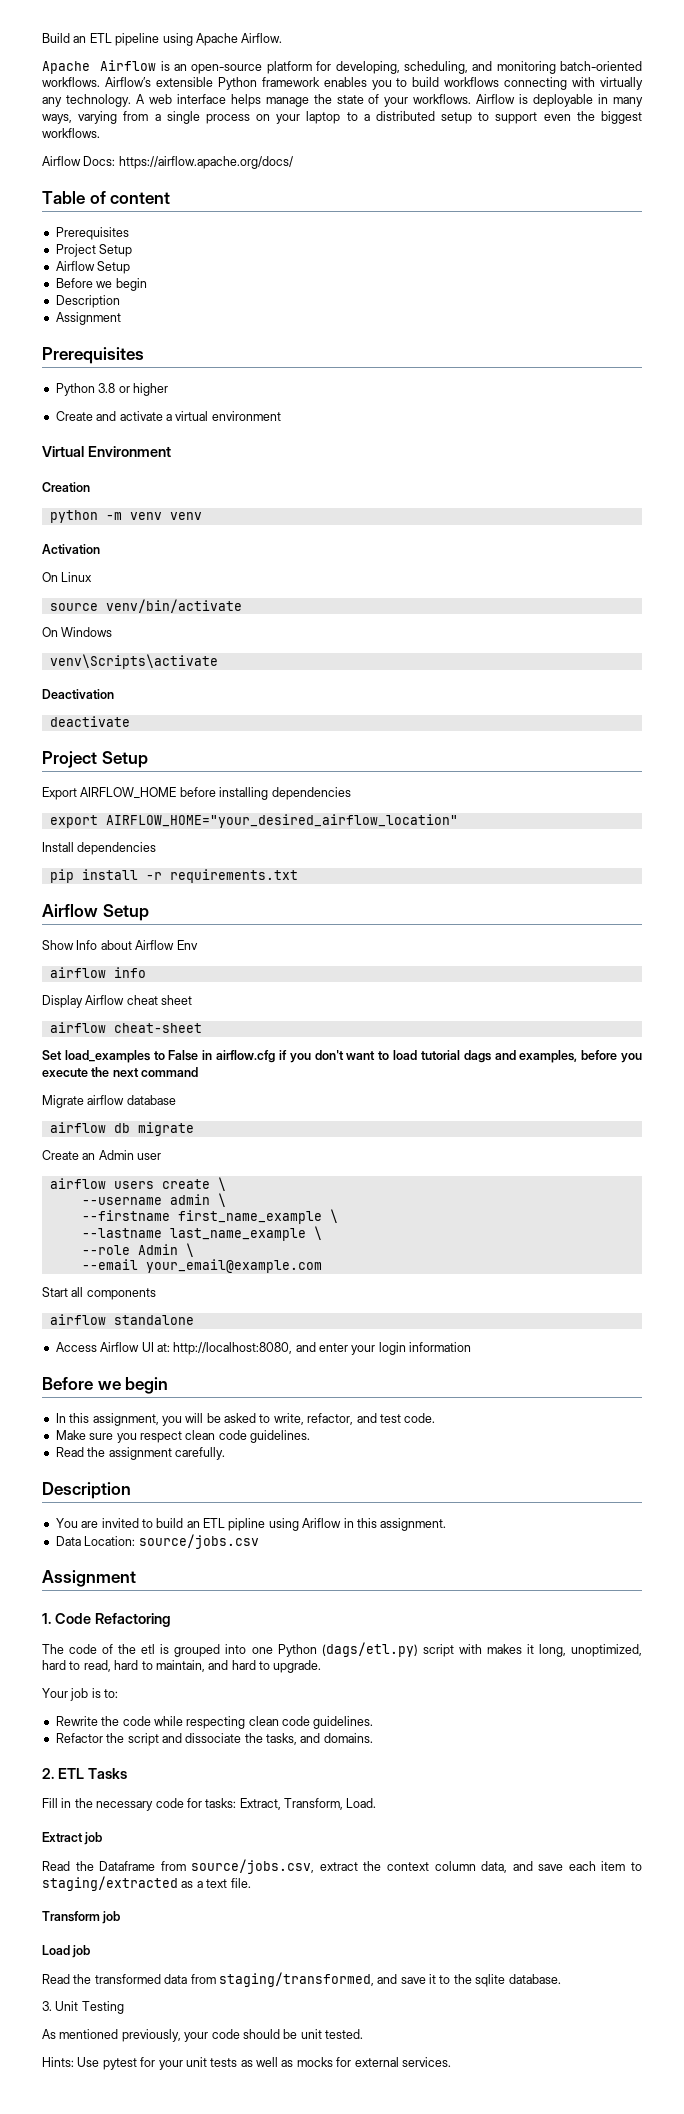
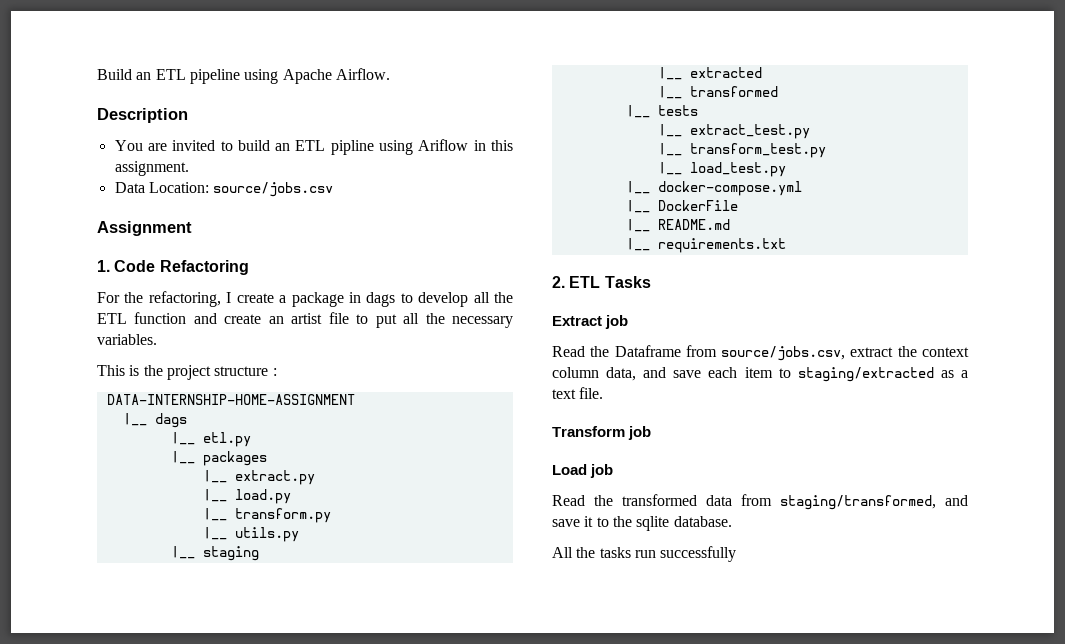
- Apache Airflow is an open-source platform for developing, scheduling, and monitoring batch-oriented workflows. Airflow’s extensible Python framework enables you to build workflows connecting with virtually any technology. A web interface helps manage the state of your workflows. Airflow is deployable in many ways, varying from a single process on your laptop to a distributed setup to support even the biggest workflows.
- Airflow Docs: https://airflow.apache.org/docs/
- Table of content
- Prerequisites
- Project Setup
- Airflow Setup
- Before we begin
- Description
- Assignment
- Prerequisites
- Python 3.8 or higher
- Create and activate a virtual environment
- Virtual Environment
- Creation
- python -m venv venv
- Activation
- On Linux
- source venv/bin/activate
- On Windows
- venv\Scripts\activate
- Deactivation
- deactivate
- Project Setup
- Export AIRFLOW_HOME before installing dependencies
- export AIRFLOW_HOME="your_desired_airflow_location"
- Install dependencies
- pip install -r requirements.txt
- Airflow Setup
- Show Info about Airflow Env
- airflow info
- Display Airflow cheat sheet
- airflow cheat-sheet
- Set load_examples to False in airflow.cfg if you don't want to load tutorial dags and examples, before you execute the next command
- Migrate airflow database
- airflow db migrate
- Create an Admin user
- airflow users create \
- --username admin \
- --firstname first_name_example \
- --lastname last_name_example \
- --role Admin \
- --email your_email@example.com
- Start all components
- airflow standalone
- Access Airflow UI at: http://localhost:8080, and enter your login information
- Before we begin
- In this assignment, you will be asked to write, refactor, and test code.
- Make sure you respect clean code guidelines.
- Read the assignment carefully.
- The code of the etl is grouped into one Python (dags/etl.py) script with makes it long, unoptimized, hard to read, hard to maintain, and hard to upgrade.
- Your job is to:
- Rewrite the code while respecting clean code guidelines.
- Refactor the script and dissociate the tasks, and domains.
+ For the refactoring, I create a package in dags to develop all the ETL function and create an artist file to put all the necessary variables.
+ This is the project structure :
+ DATA-INTERNSHIP-HOME-ASSIGNMENT
+ |__ dags
+ |__ etl.py
+ |__ packages
+ |__ extract.py
+ |__ load.py
+ |__ transform.py
+ |__ utils.py
+ |__ staging
+ |__ extracted
+ |__ transformed
+ |__ tests
+ |__ extract_test.py
+ |__ transform_test.py
+ |__ load_test.py
+ |__ docker-compose.yml
+ |__ DockerFile
+ |__ README.md
+ |__ requirements.txt
  2. ETL Tasks
- Fill in the necessary code for tasks: Extract, Transform, Load.
- 3. Unit Testing
- As mentioned previously, your code should be unit tested.
- Hints: Use pytest for your unit tests as well as mocks for external services.
+ All the tasks run successfully

